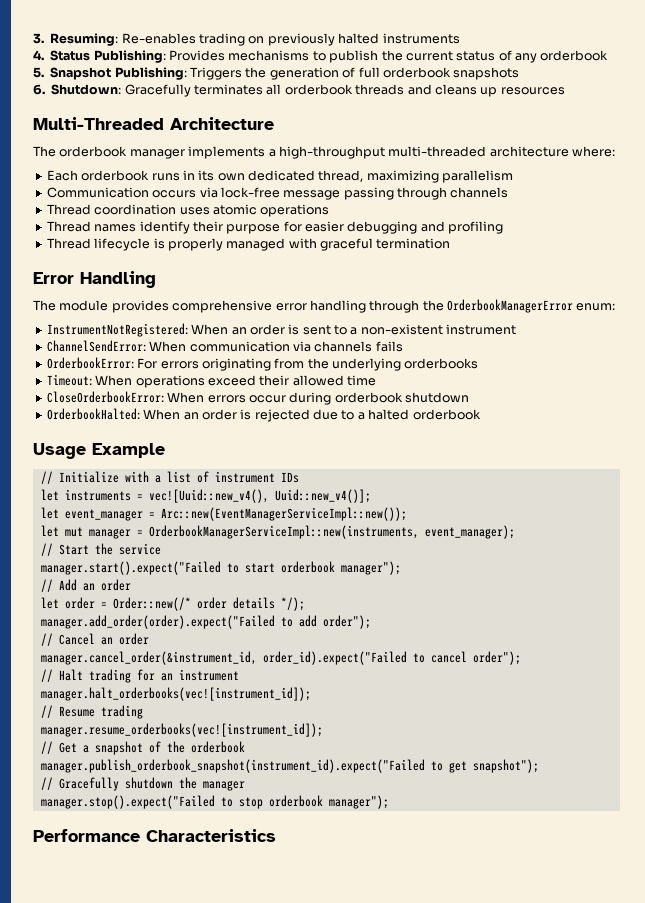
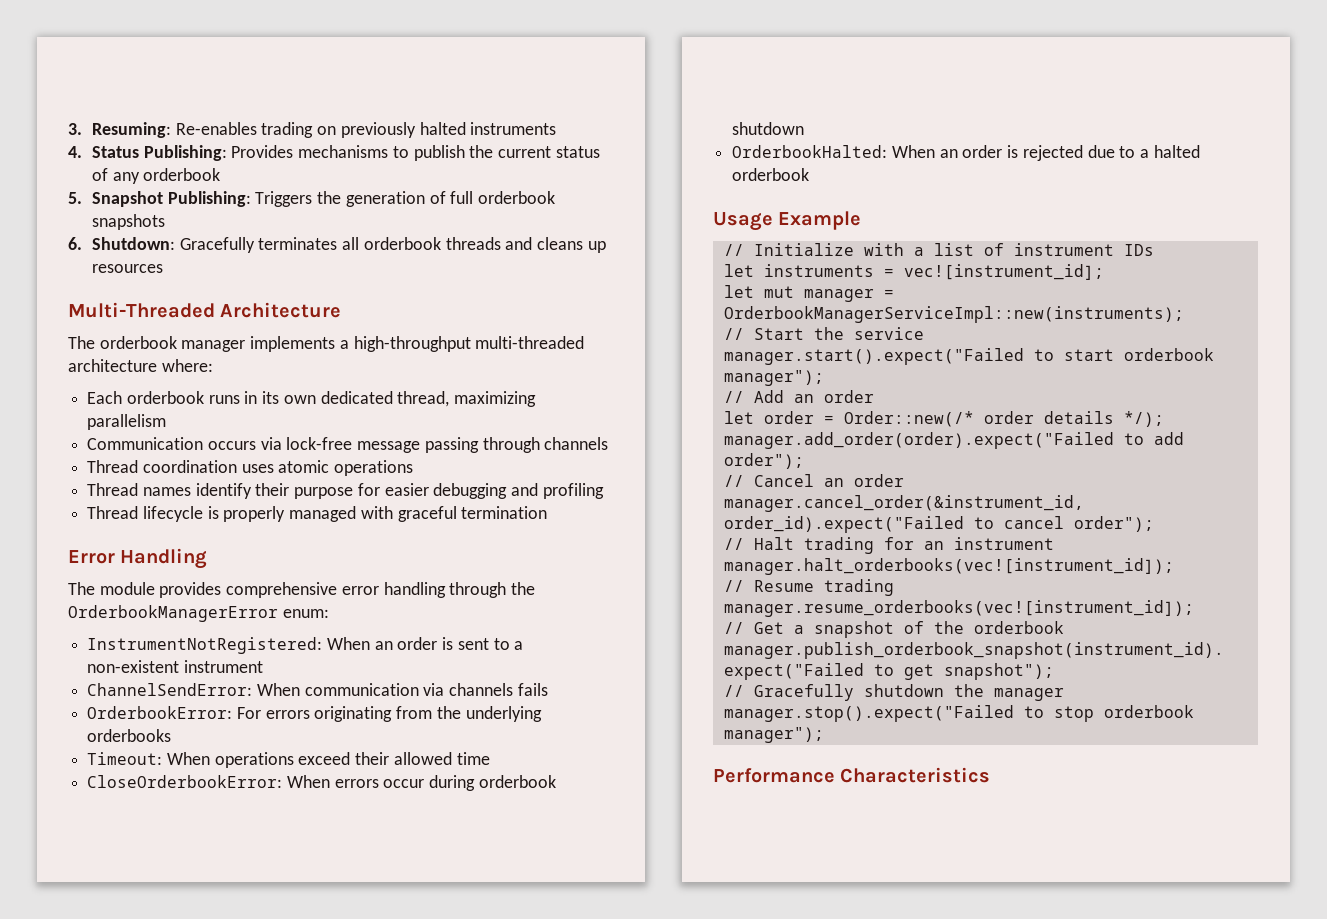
- let instruments = vec![Uuid::new_v4(), Uuid::new_v4()];
- let event_manager = Arc::new(EventManagerServiceImpl::new());
+ let instruments = vec![instrument_id];
- let mut manager = OrderbookManagerServiceImpl::new(instruments, event_manager);
+ let mut manager = OrderbookManagerServiceImpl::new(instruments);

